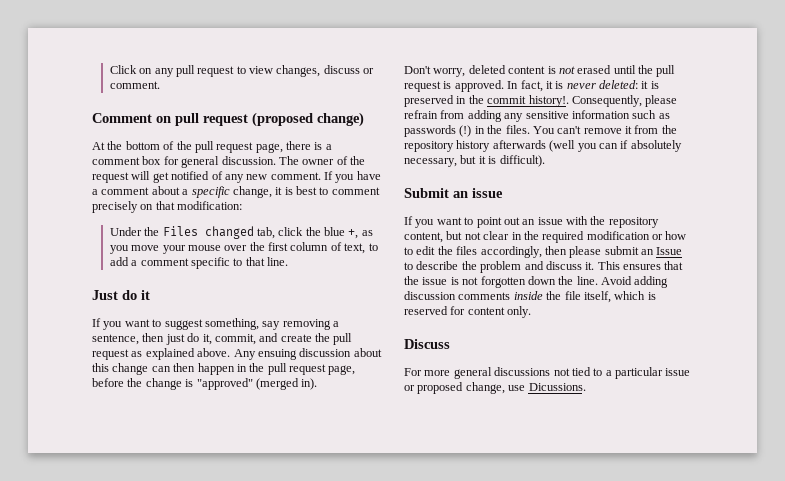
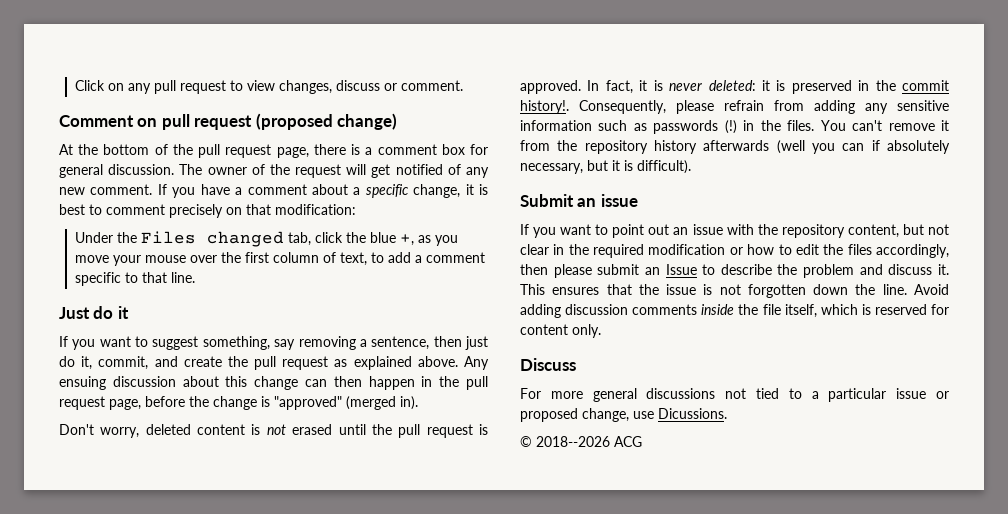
+ © 2018--2026 ACG

